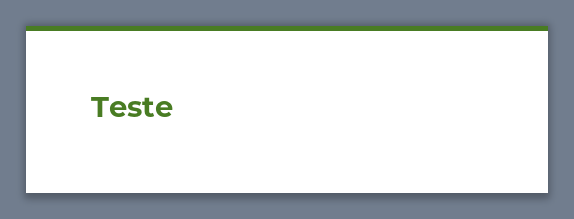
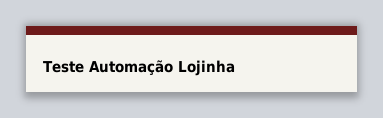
- Teste
+ Teste Automação Lojinha

